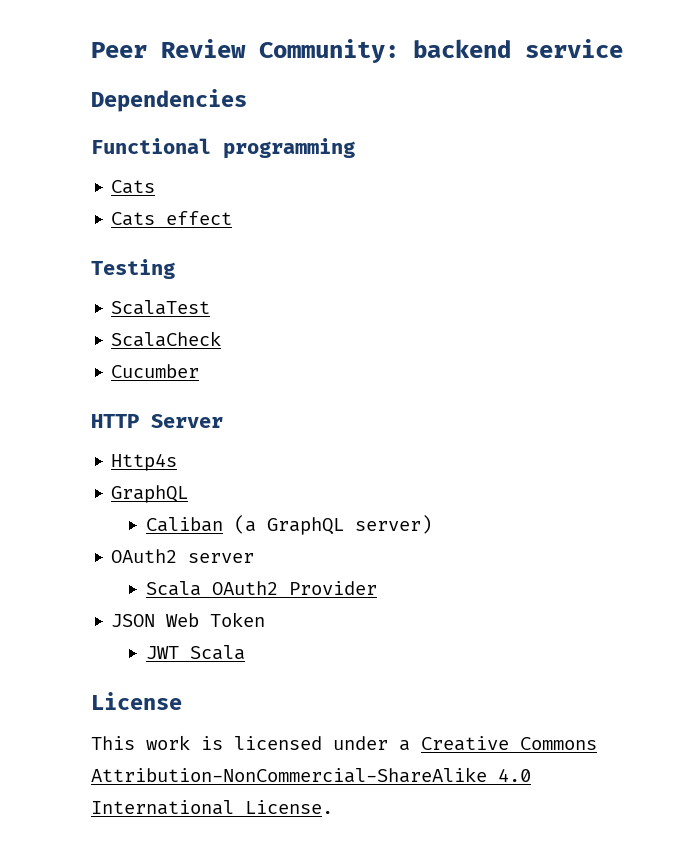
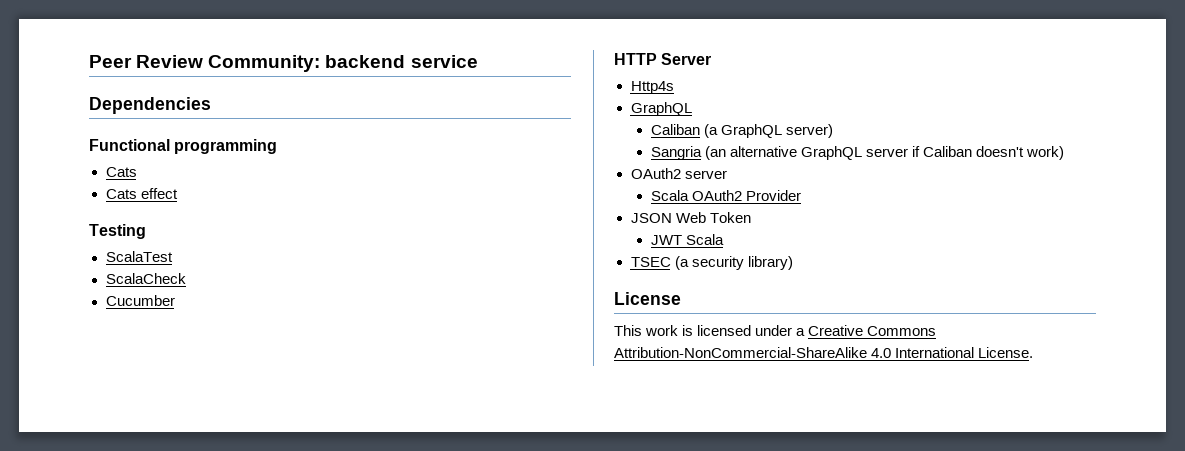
+ Sangria (an alternative GraphQL server if Caliban doesn't work)
+ TSEC (a security library)

